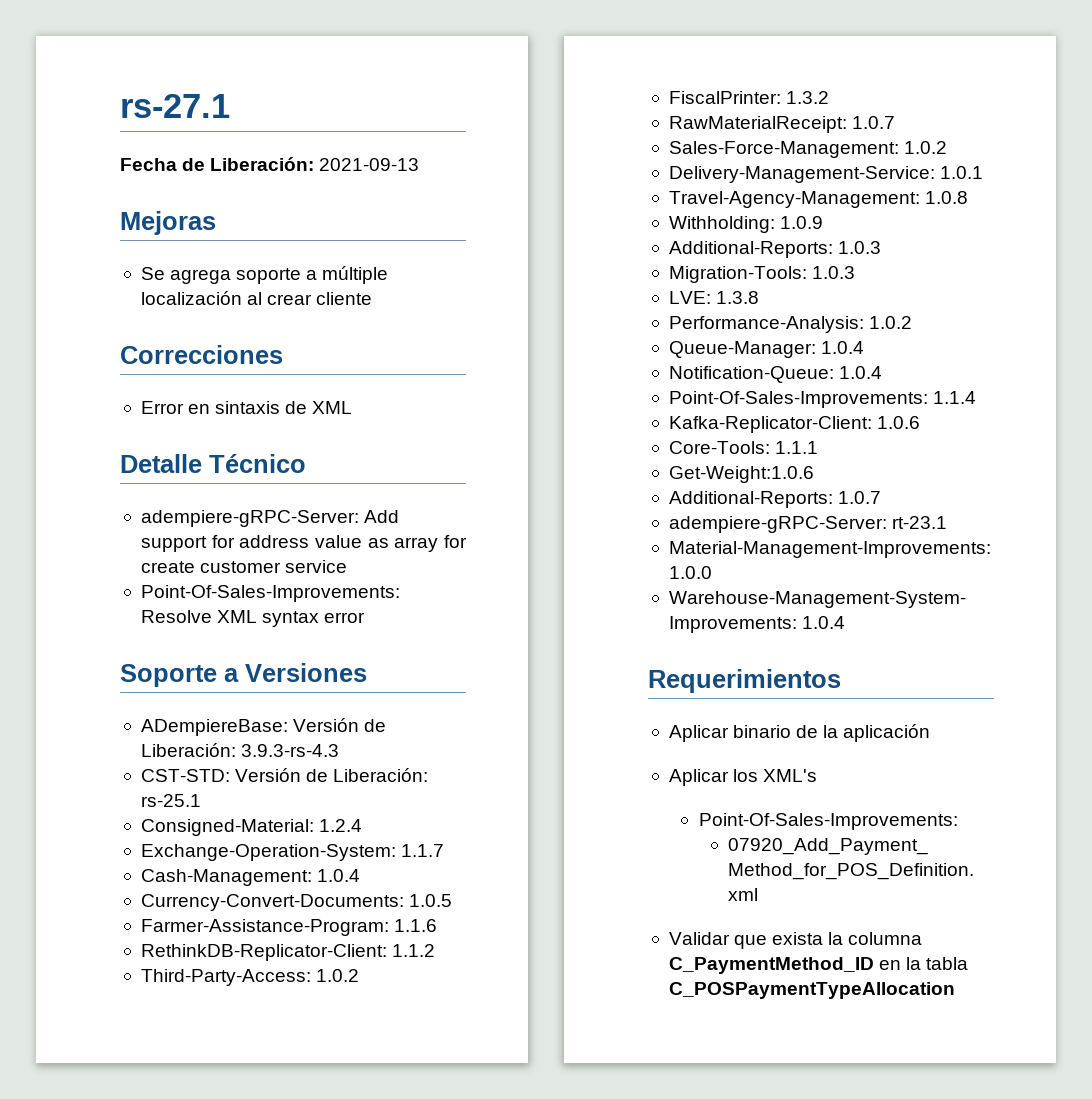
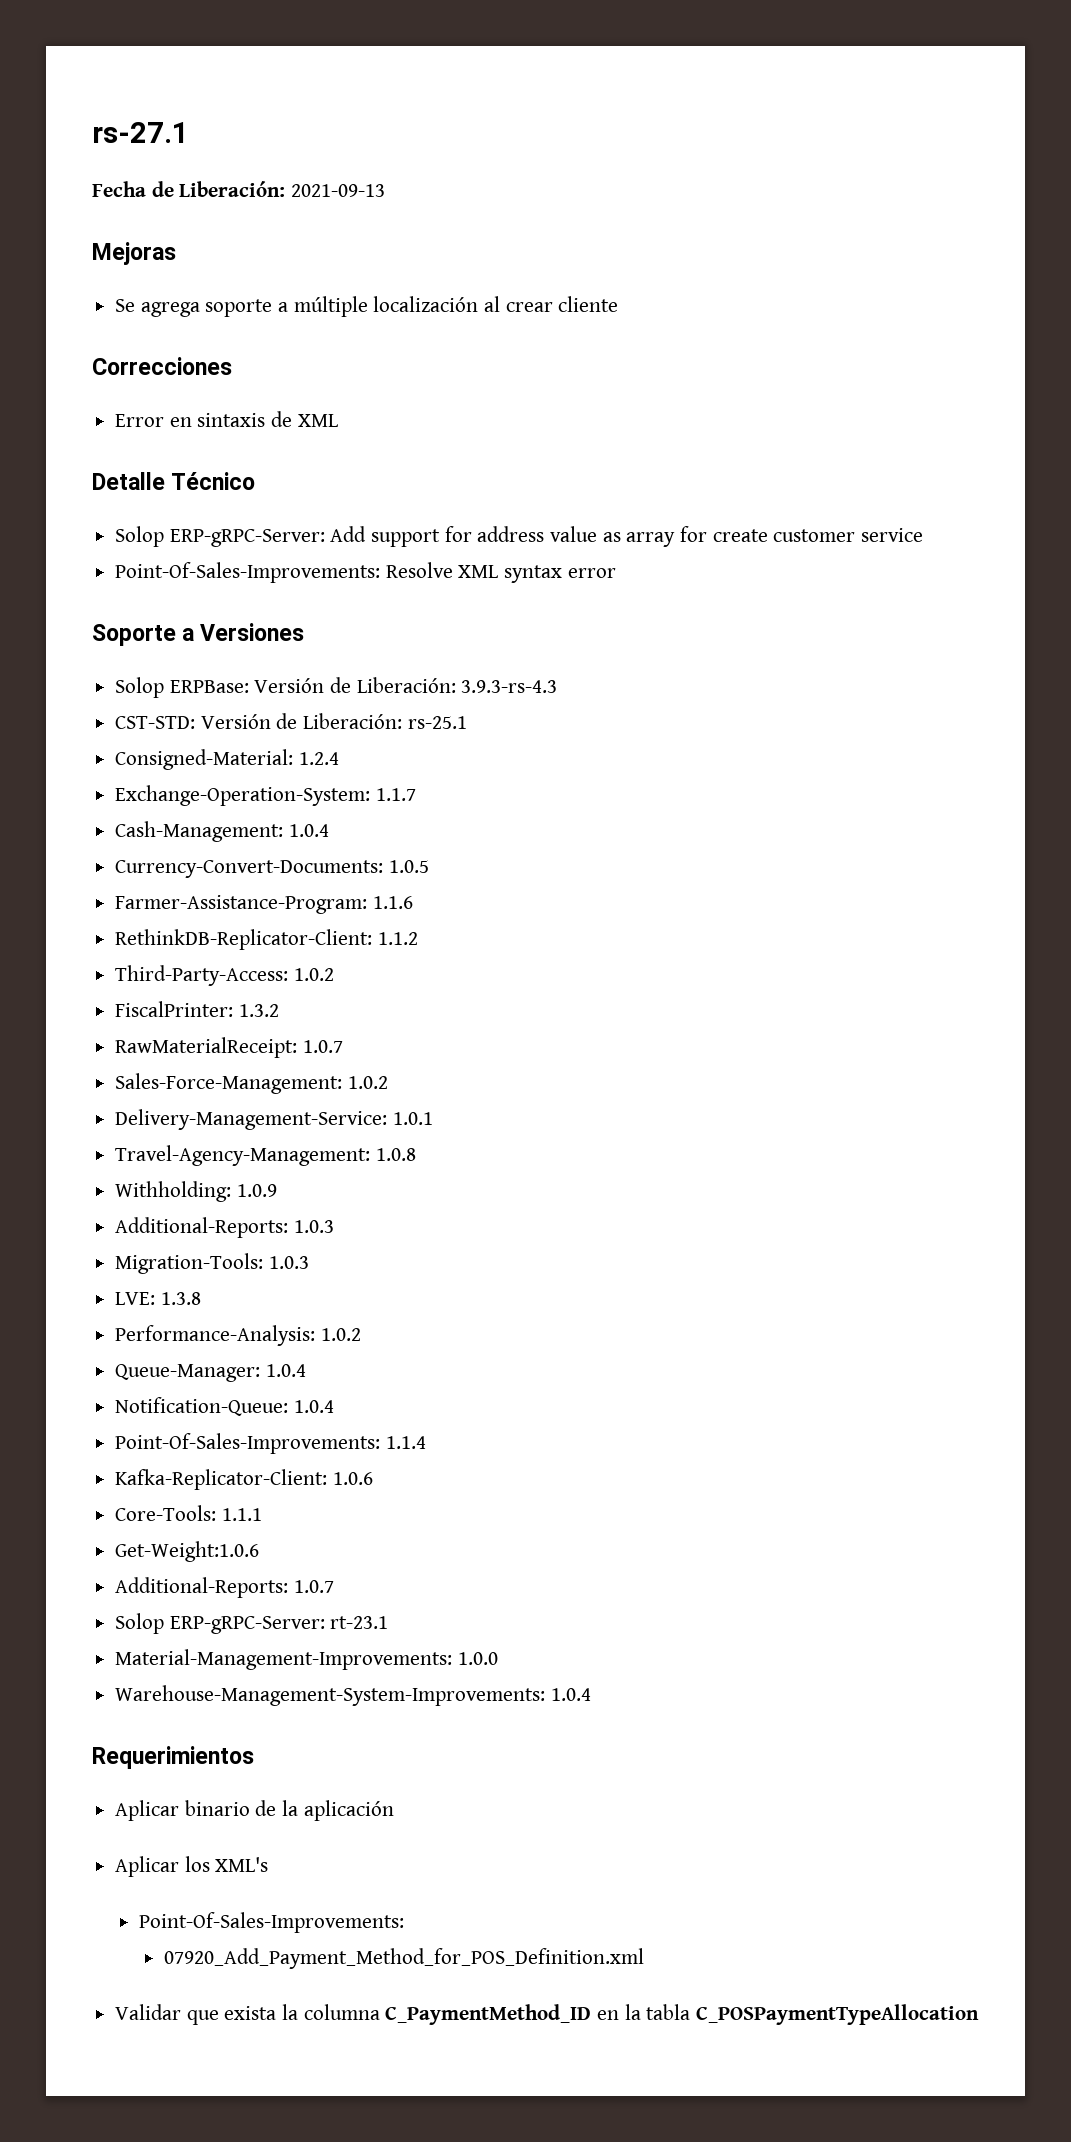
- adempiere-gRPC-Server: Add support for address value as array for create customer service
+ Solop ERP-gRPC-Server: Add support for address value as array for create customer service
- ADempiereBase: Versión de Liberación: 3.9.3-rs-4.3
+ Solop ERPBase: Versión de Liberación: 3.9.3-rs-4.3
- adempiere-gRPC-Server: rt-23.1
+ Solop ERP-gRPC-Server: rt-23.1

